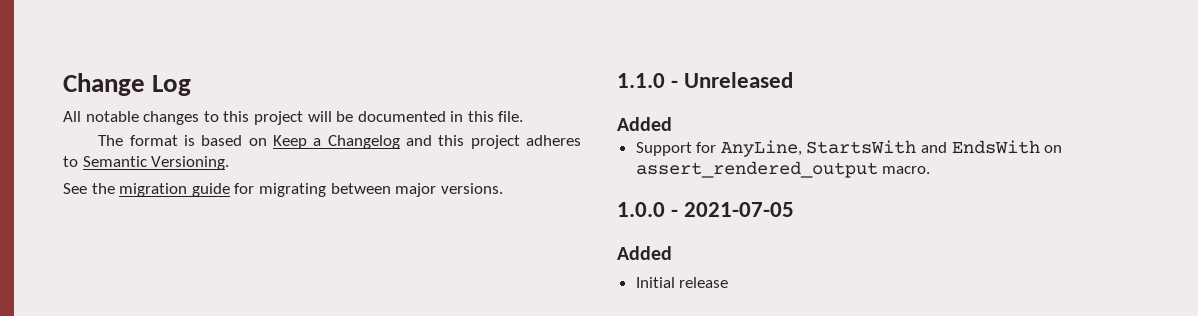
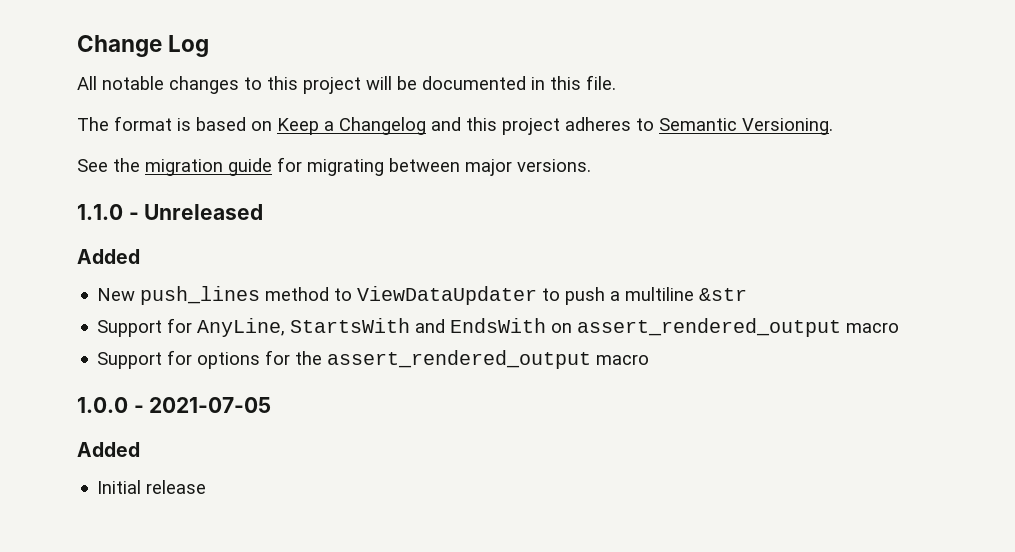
+ New push_lines method to ViewDataUpdater to push a multiline &str
- Support for AnyLine, StartsWith and EndsWith on assert_rendered_output macro.
+ Support for AnyLine, StartsWith and EndsWith on assert_rendered_output macro
+ Support for options for the assert_rendered_output macro

